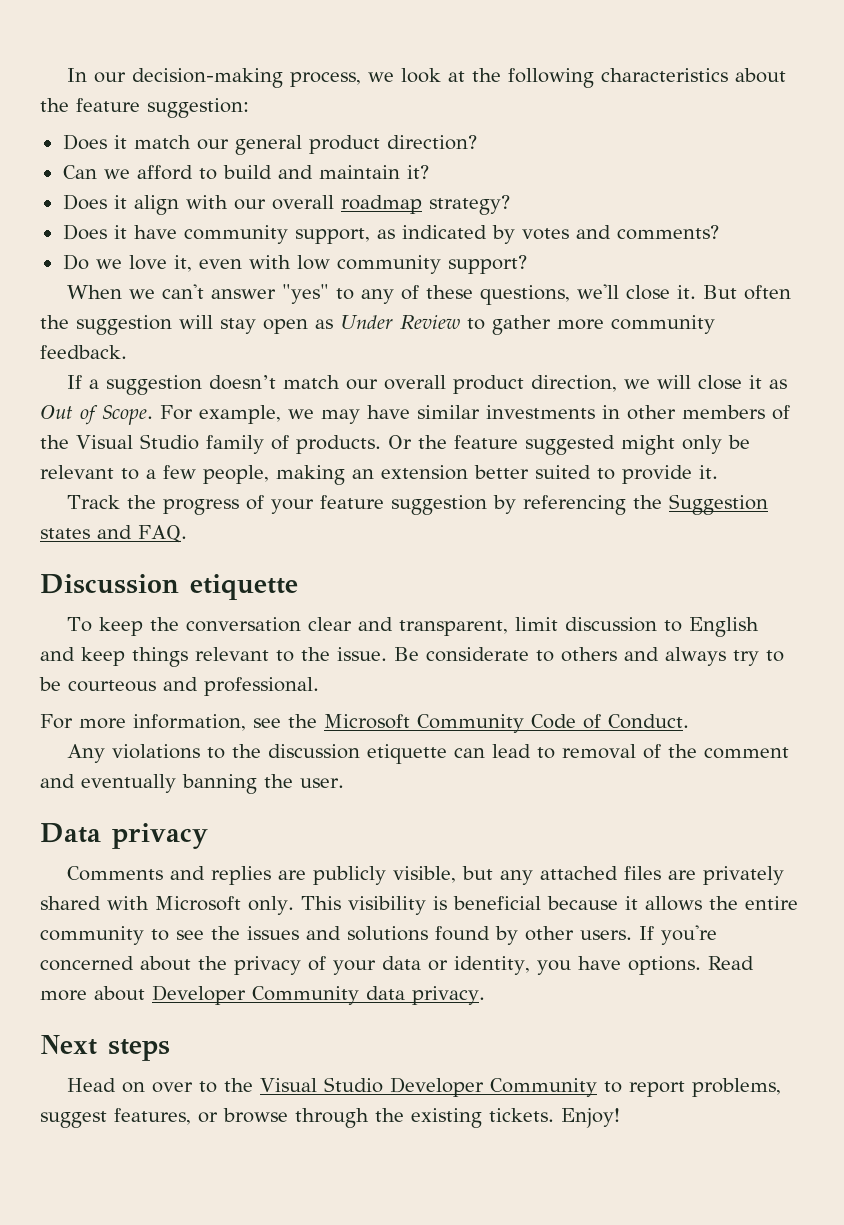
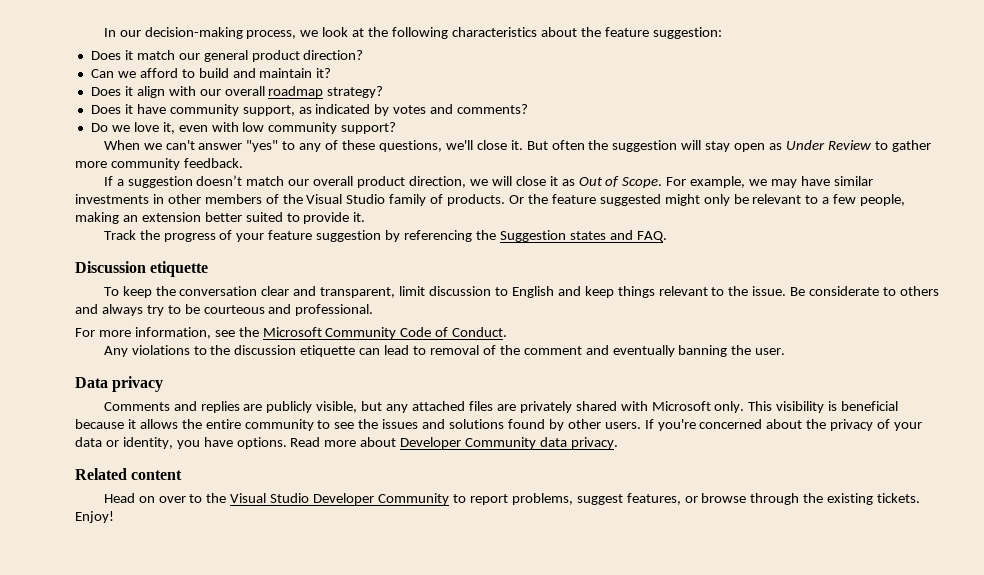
- Next steps
+ Related content

